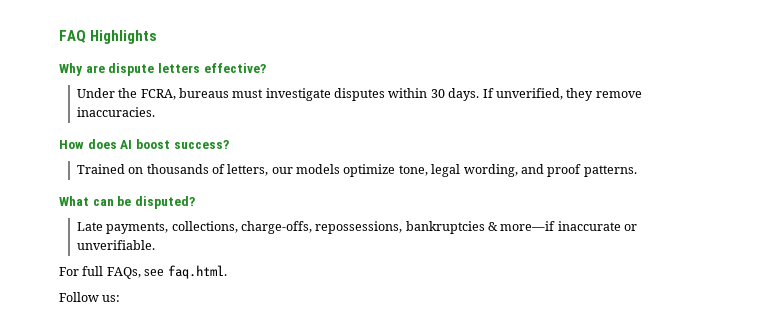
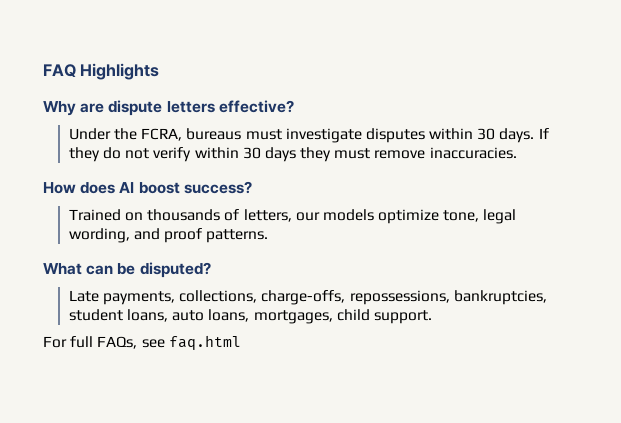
- If unverified, they remove inaccuracies.
+ If they do not verify within 30 days they must remove inaccuracies.
- Late payments, collections, charge-offs, repossessions, bankruptcies & more—if inaccurate or unverifiable.
+ Late payments, collections, charge-offs, repossessions, bankruptcies, student loans, auto loans, mortgages, child support.
- For full FAQs, see faq.html.
- Follow us:
+ For full FAQs, see faq.html

